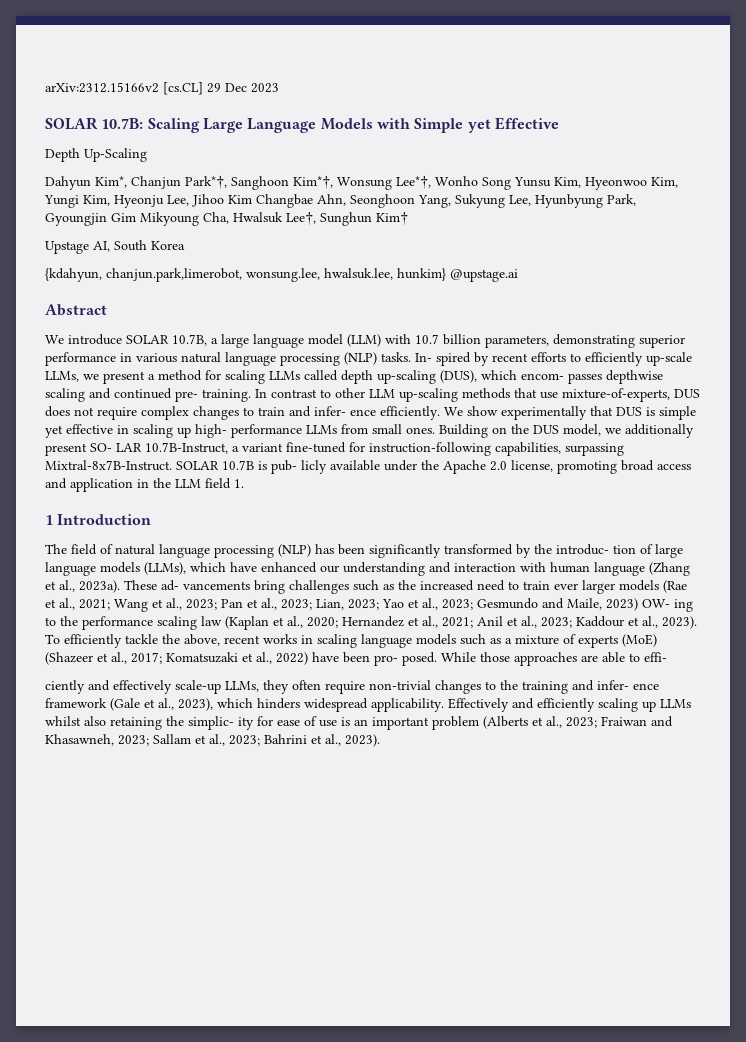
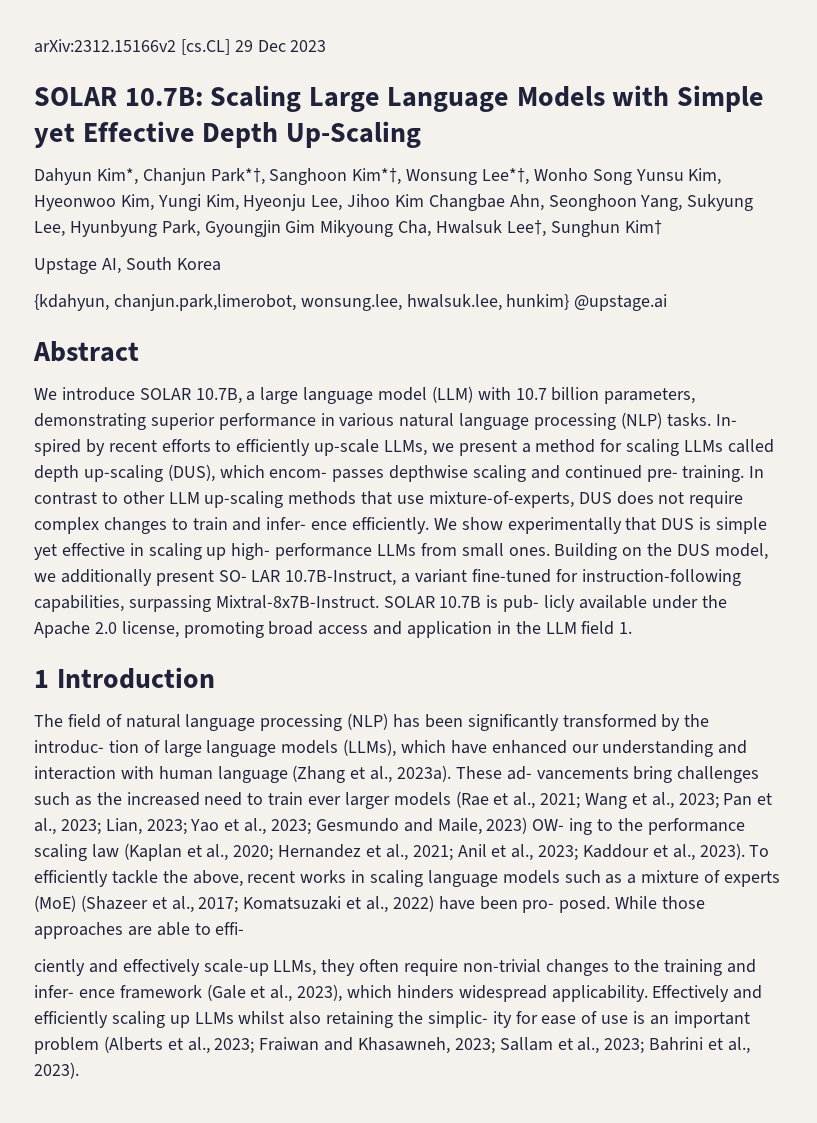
- SOLAR 10.7B: Scaling Large Language Models with Simple yet Effective
- Depth Up-Scaling
+ SOLAR 10.7B: Scaling Large Language Models with Simple yet Effective Depth Up-Scaling

